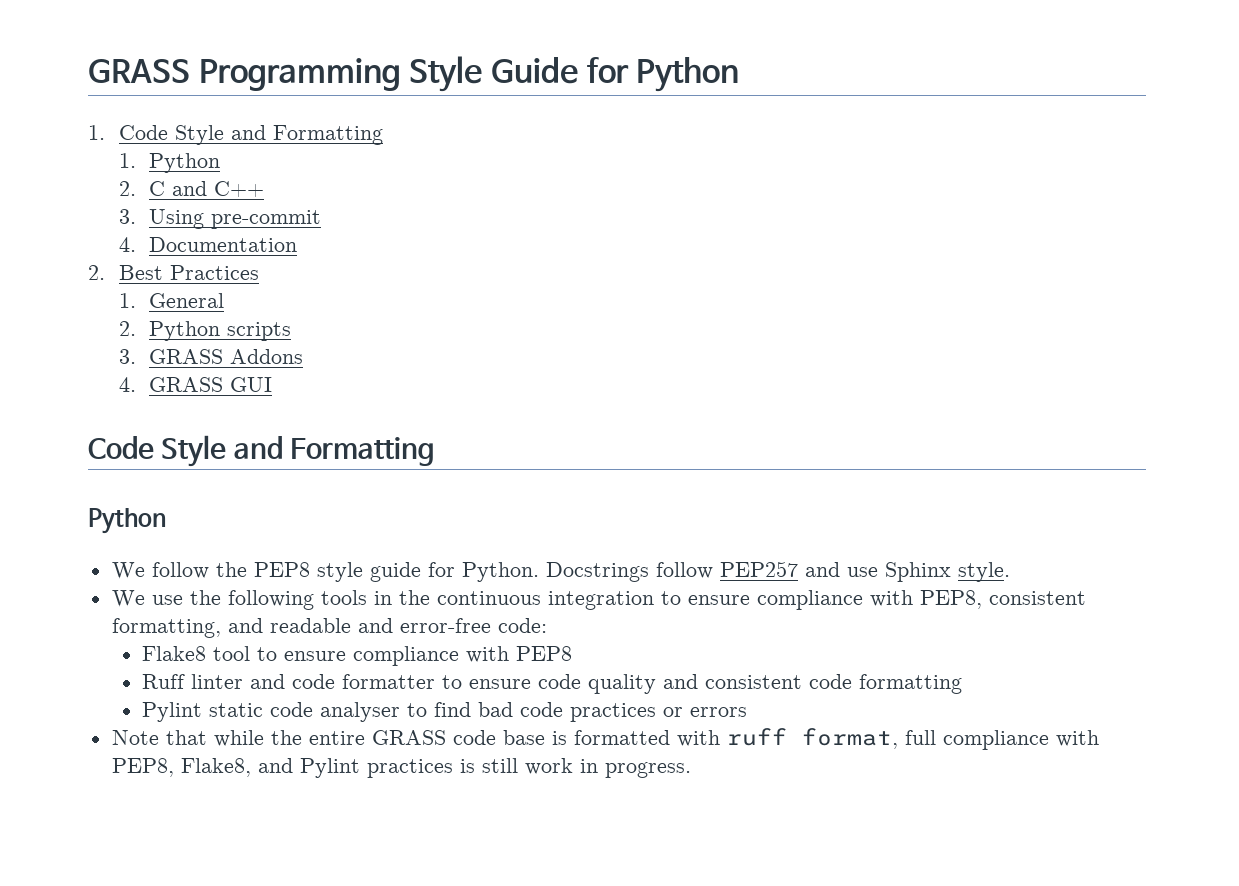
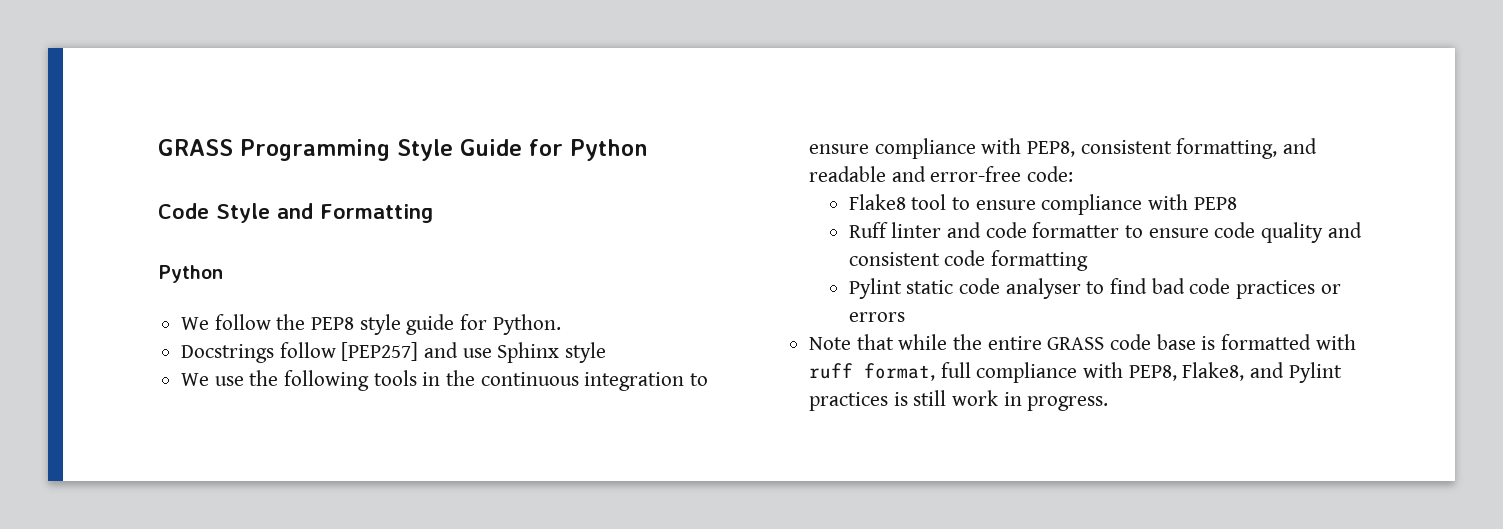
- 1. Code Style and Formatting
- 1. Python
- 2. C and C++
- 3. Using pre-commit
- 4. Documentation
- 2. Best Practices
- 1. General
- 2. Python scripts
- 3. GRASS Addons
- 4. GRASS GUI
- We follow the PEP8 style guide for Python. Docstrings follow PEP257 and use Sphinx style.
+ We follow the PEP8 style guide for Python.
+ Docstrings follow [PEP257] and use Sphinx style

